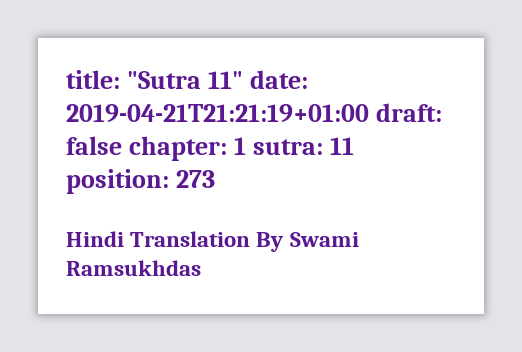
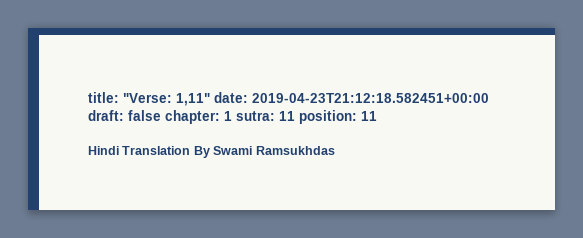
- title: "Sutra 11" date: 2019-04-21T21:21:19+01:00 draft: false chapter: 1 sutra: 11 position: 273
+ title: "Verse: 1,11" date: 2019-04-23T21:12:18.582451+00:00 draft: false chapter: 1 sutra: 11 position: 11

